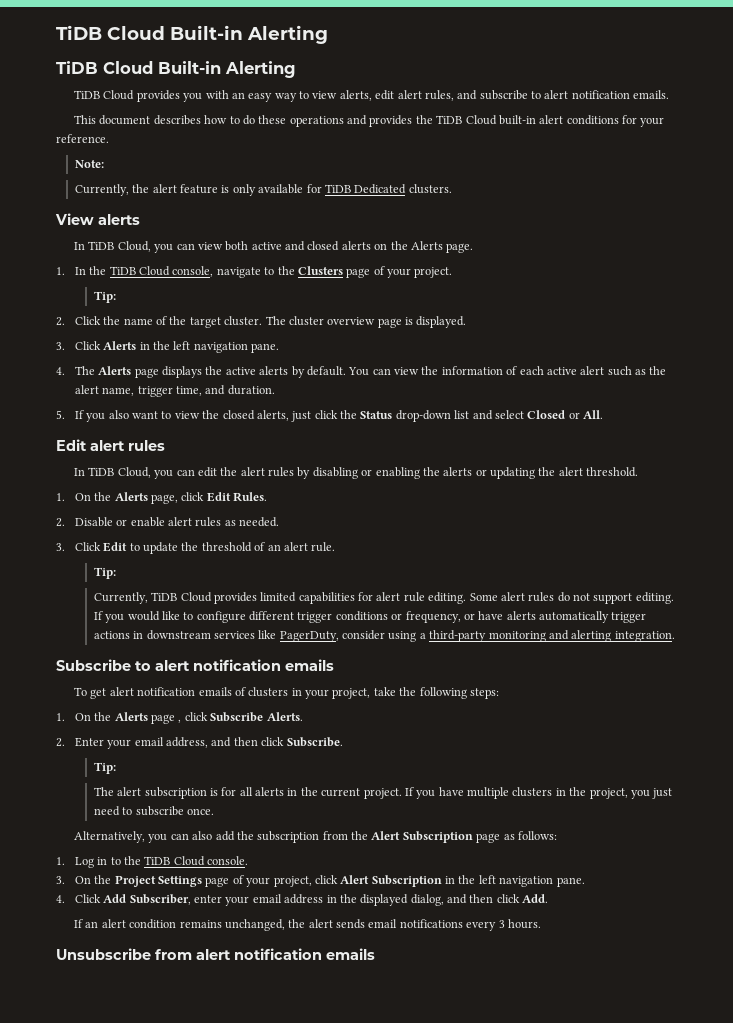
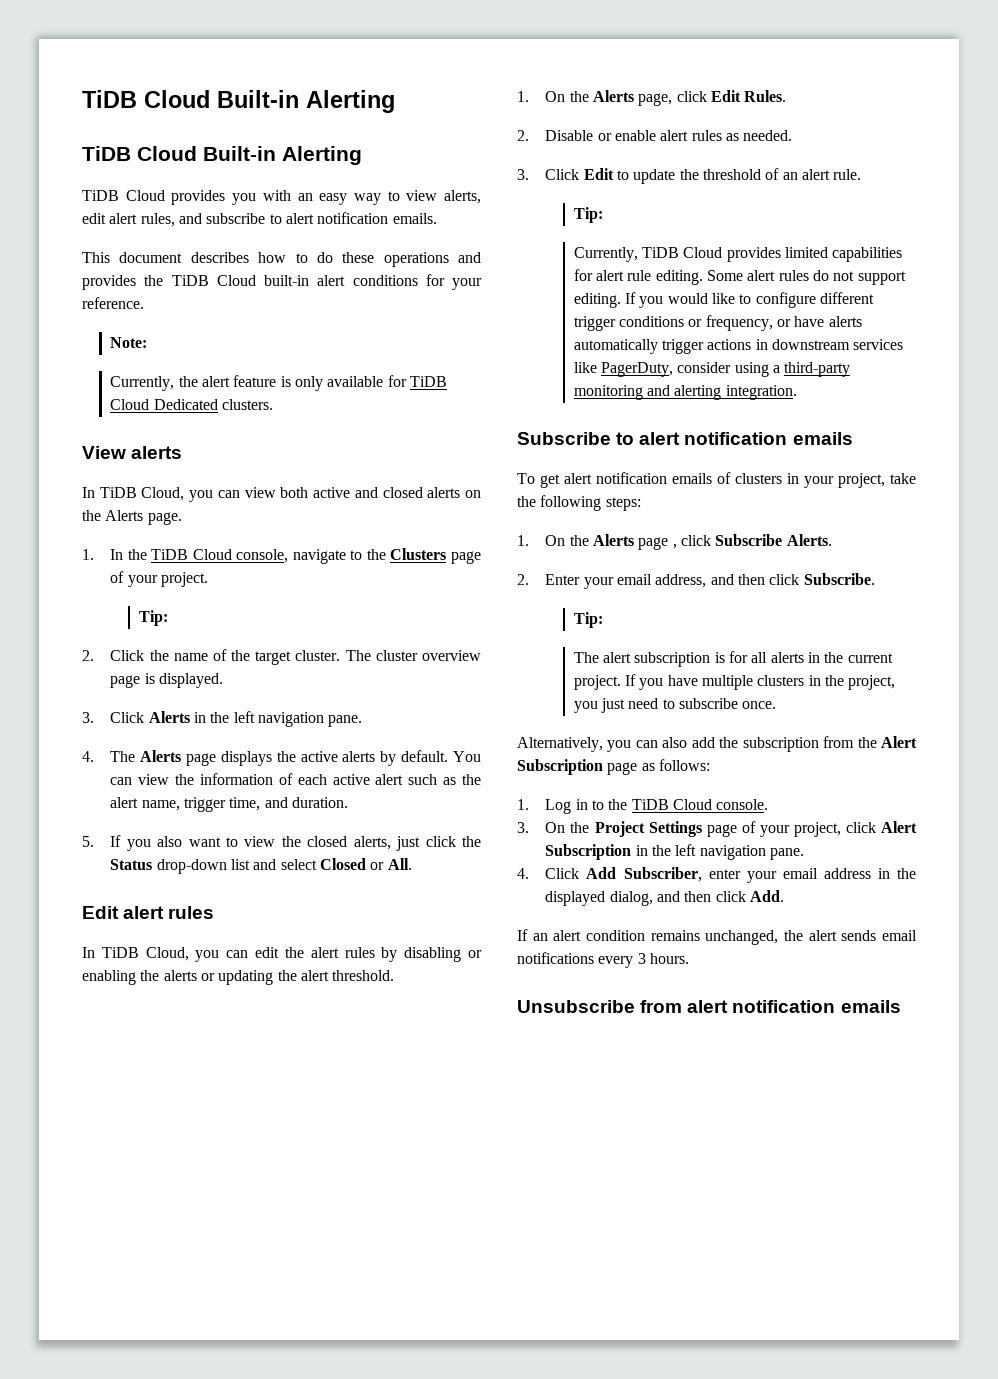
- Currently, the alert feature is only available for TiDB Dedicated clusters.
+ Currently, the alert feature is only available for TiDB Cloud Dedicated clusters.

